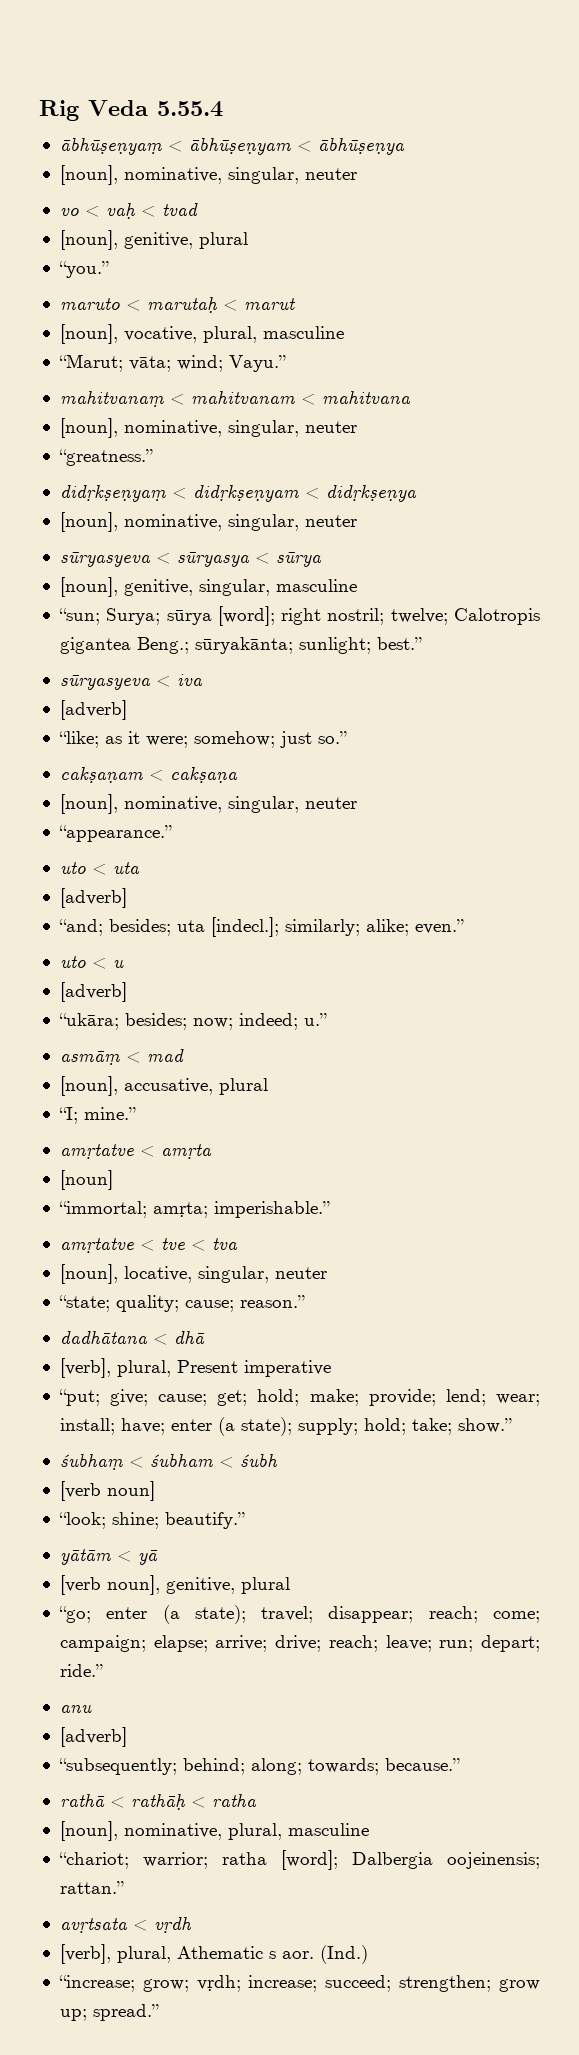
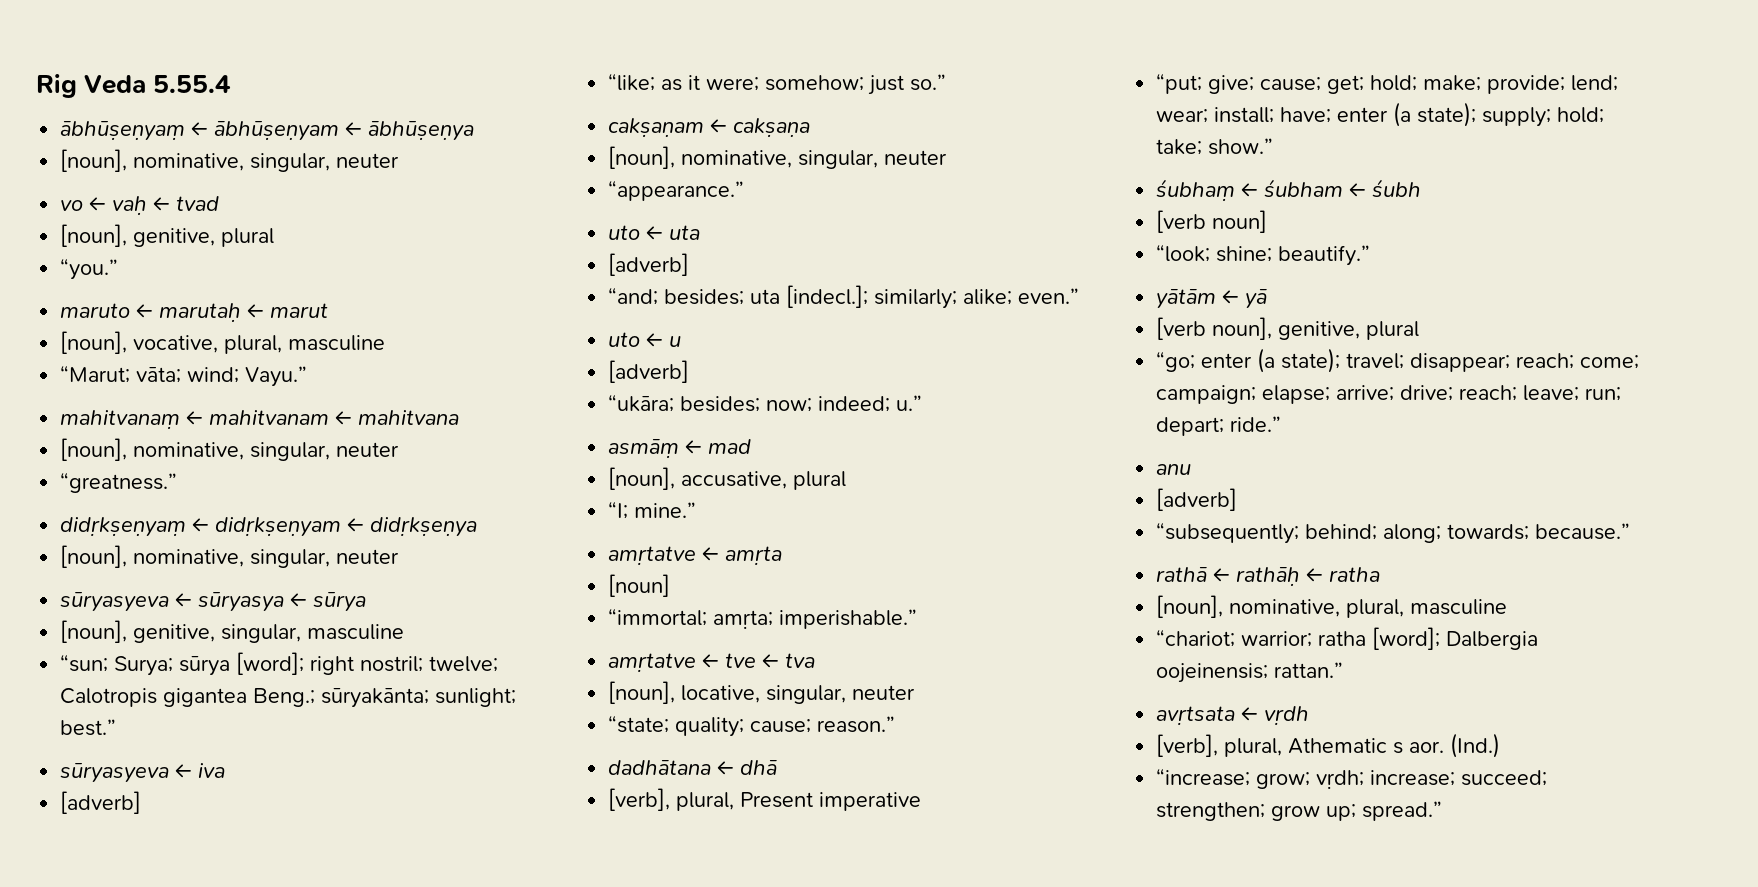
- ābhūṣeṇyaṃ < ābhūṣeṇyam < ābhūṣeṇya
+ ābhūṣeṇyaṃ ← ābhūṣeṇyam ← ābhūṣeṇya
- vo < vaḥ < tvad
+ vo ← vaḥ ← tvad
- maruto < marutaḥ < marut
+ maruto ← marutaḥ ← marut
- mahitvanaṃ < mahitvanam < mahitvana
+ mahitvanaṃ ← mahitvanam ← mahitvana
- didṛkṣeṇyaṃ < didṛkṣeṇyam < didṛkṣeṇya
+ didṛkṣeṇyaṃ ← didṛkṣeṇyam ← didṛkṣeṇya
- sūryasyeva < sūryasya < sūrya
+ sūryasyeva ← sūryasya ← sūrya
- sūryasyeva < iva
+ sūryasyeva ← iva
- cakṣaṇam < cakṣaṇa
+ cakṣaṇam ← cakṣaṇa
- uto < uta
+ uto ← uta
- uto < u
+ uto ← u
- asmāṃ < mad
+ asmāṃ ← mad
- amṛtatve < amṛta
+ amṛtatve ← amṛta
- amṛtatve < tve < tva
+ amṛtatve ← tve ← tva
- dadhātana < dhā
+ dadhātana ← dhā
- śubhaṃ < śubham < śubh
+ śubhaṃ ← śubham ← śubh
- yātām < yā
+ yātām ← yā
- rathā < rathāḥ < ratha
+ rathā ← rathāḥ ← ratha
- avṛtsata < vṛdh
+ avṛtsata ← vṛdh

